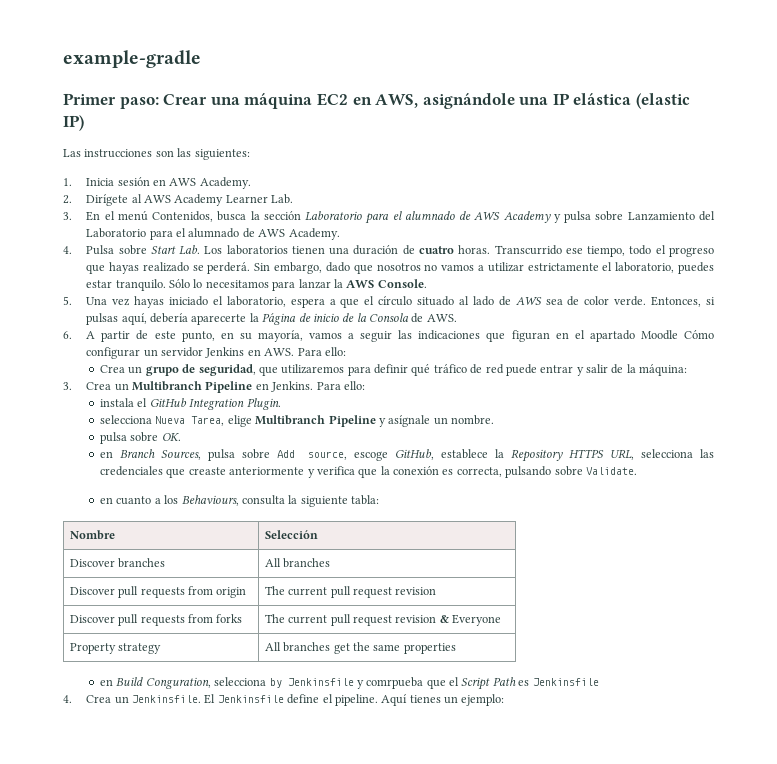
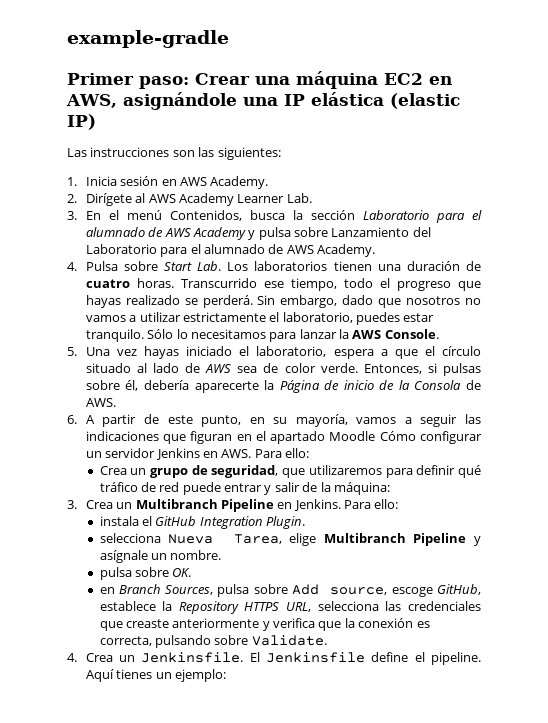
- Entonces, si pulsas aquí, debería aparecerte la Página de inicio de la Consola de AWS.
+ Entonces, si pulsas sobre él, debería aparecerte la Página de inicio de la Consola de AWS.
- en cuanto a los Behaviours, consulta la siguiente tabla:
- Nombre | Selección
- Discover branches | All branches
- Discover pull requests from origin | The current pull request revision
- Discover pull requests from forks | The current pull request revision & Everyone
- Property strategy | All branches get the same properties
- en Build Conguration, selecciona by Jenkinsfile y comrpueba que el Script Path es Jenkinsfile

